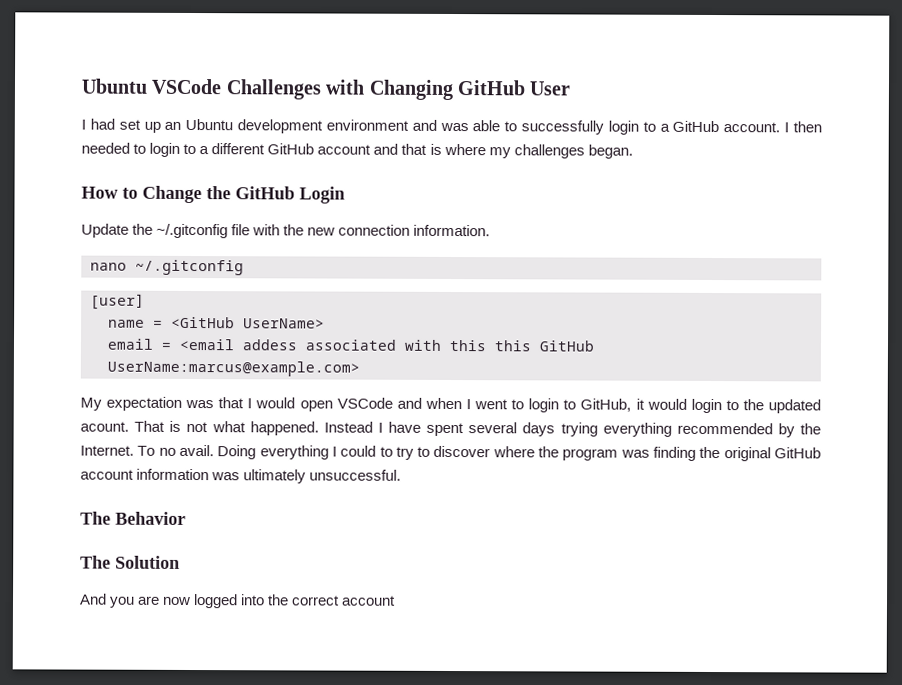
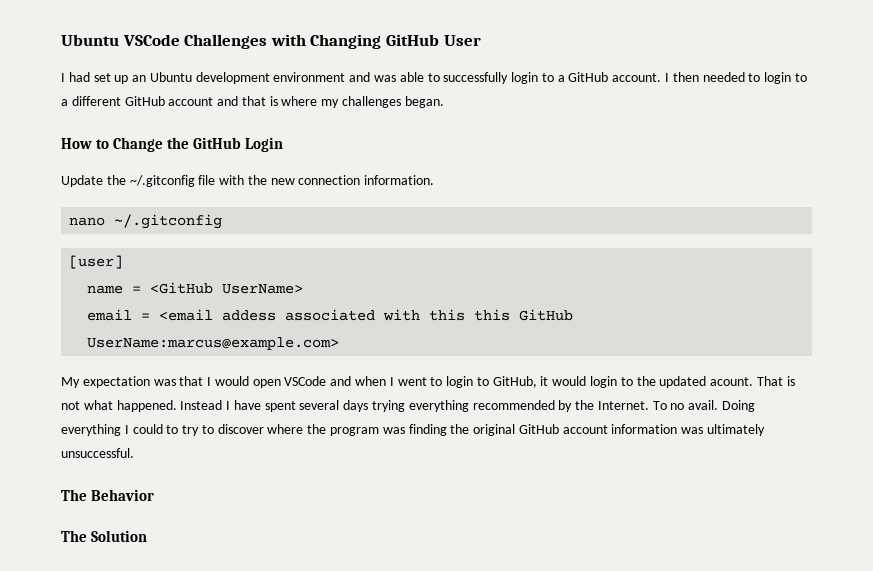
- And you are now logged into the correct account

